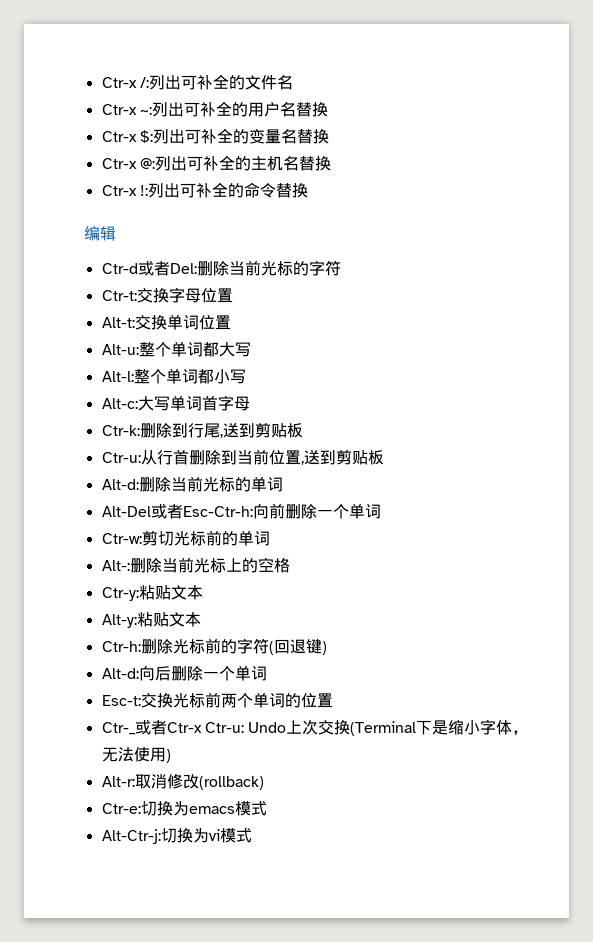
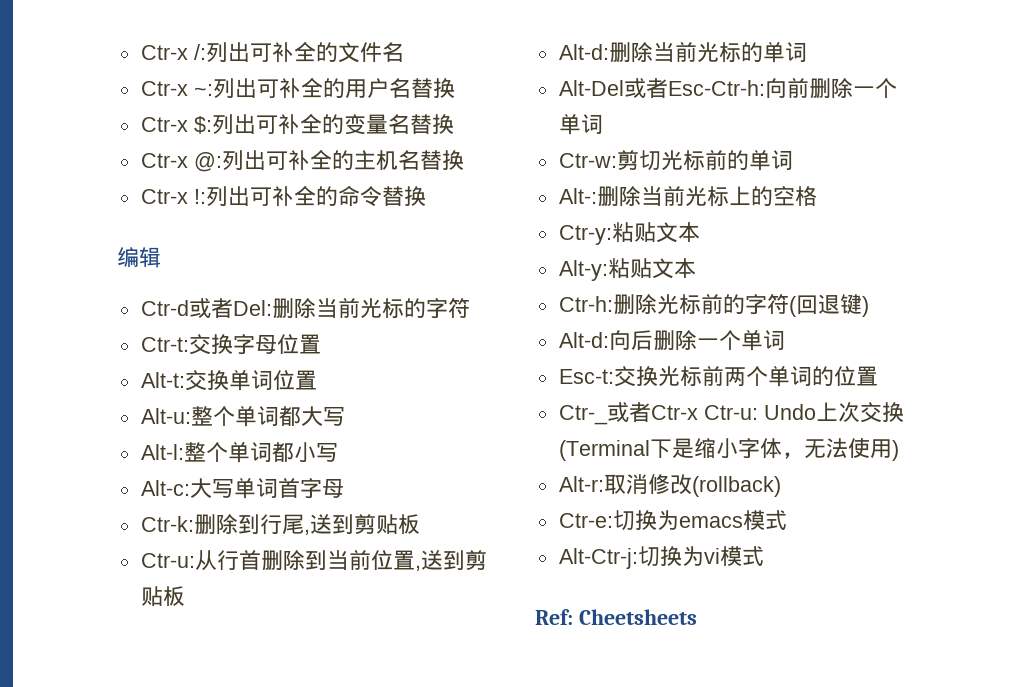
+ Ref: Cheetsheets

